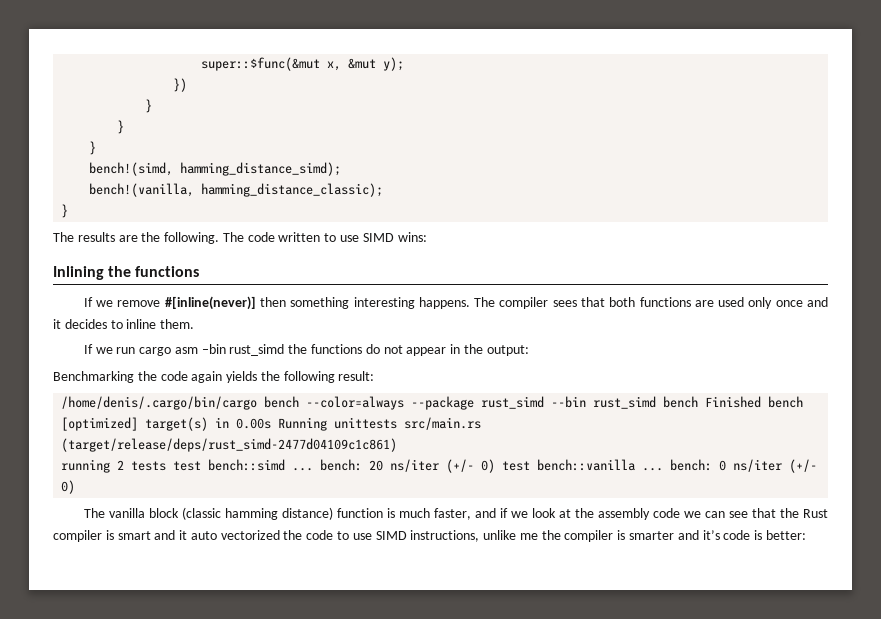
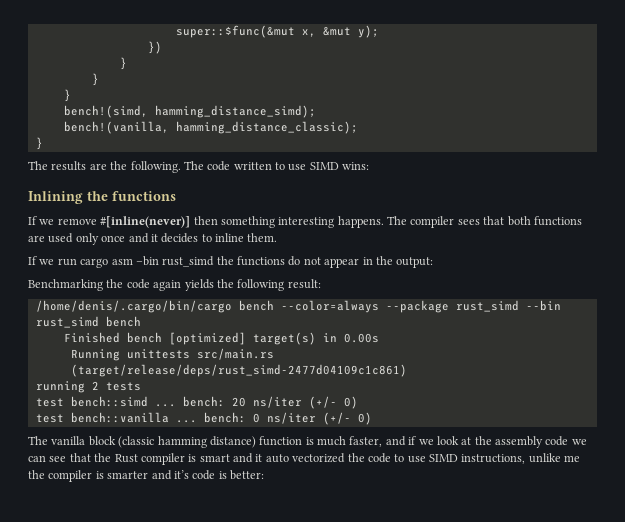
- /home/denis/.cargo/bin/cargo bench --color=always --package rust_simd --bin rust_simd bench Finished bench [optimized] target(s) in 0.00s Running unittests src/main.rs (target/release/deps/rust_simd-2477d04109c1c861)
+ /home/denis/.cargo/bin/cargo bench --color=always --package rust_simd --bin rust_simd bench
+ Finished bench [optimized] target(s) in 0.00s
+ Running unittests src/main.rs (target/release/deps/rust_simd-2477d04109c1c861)
- running 2 tests test bench::simd ... bench: 20 ns/iter (+/- 0) test bench::vanilla ... bench: 0 ns/iter (+/- 0)
+ running 2 tests
+ test bench::simd ... bench: 20 ns/iter (+/- 0)
+ test bench::vanilla ... bench: 0 ns/iter (+/- 0)

